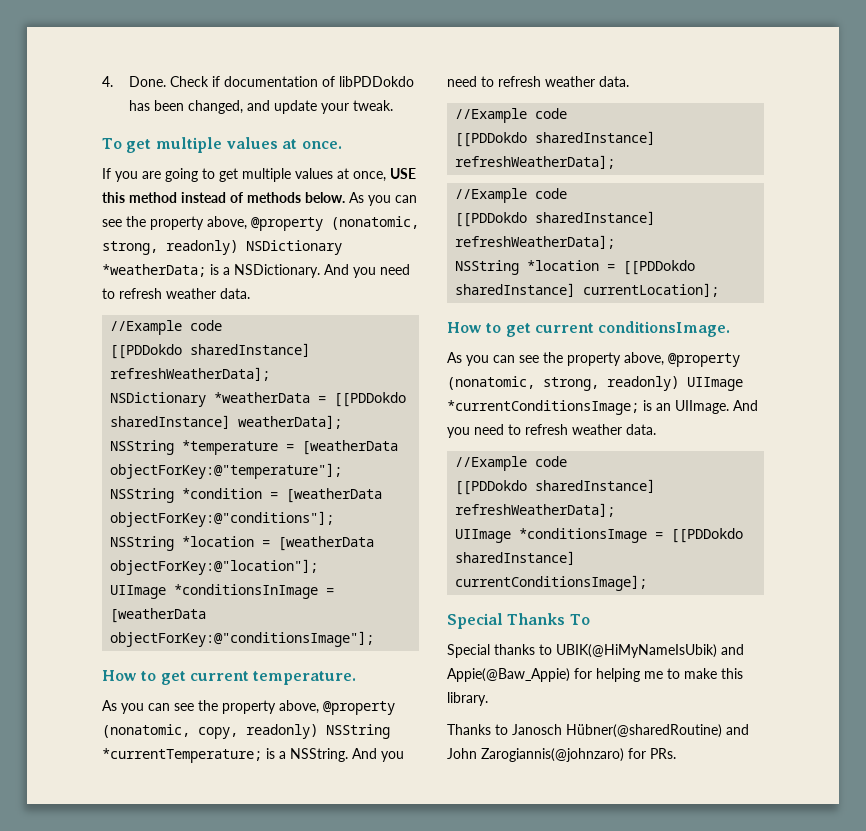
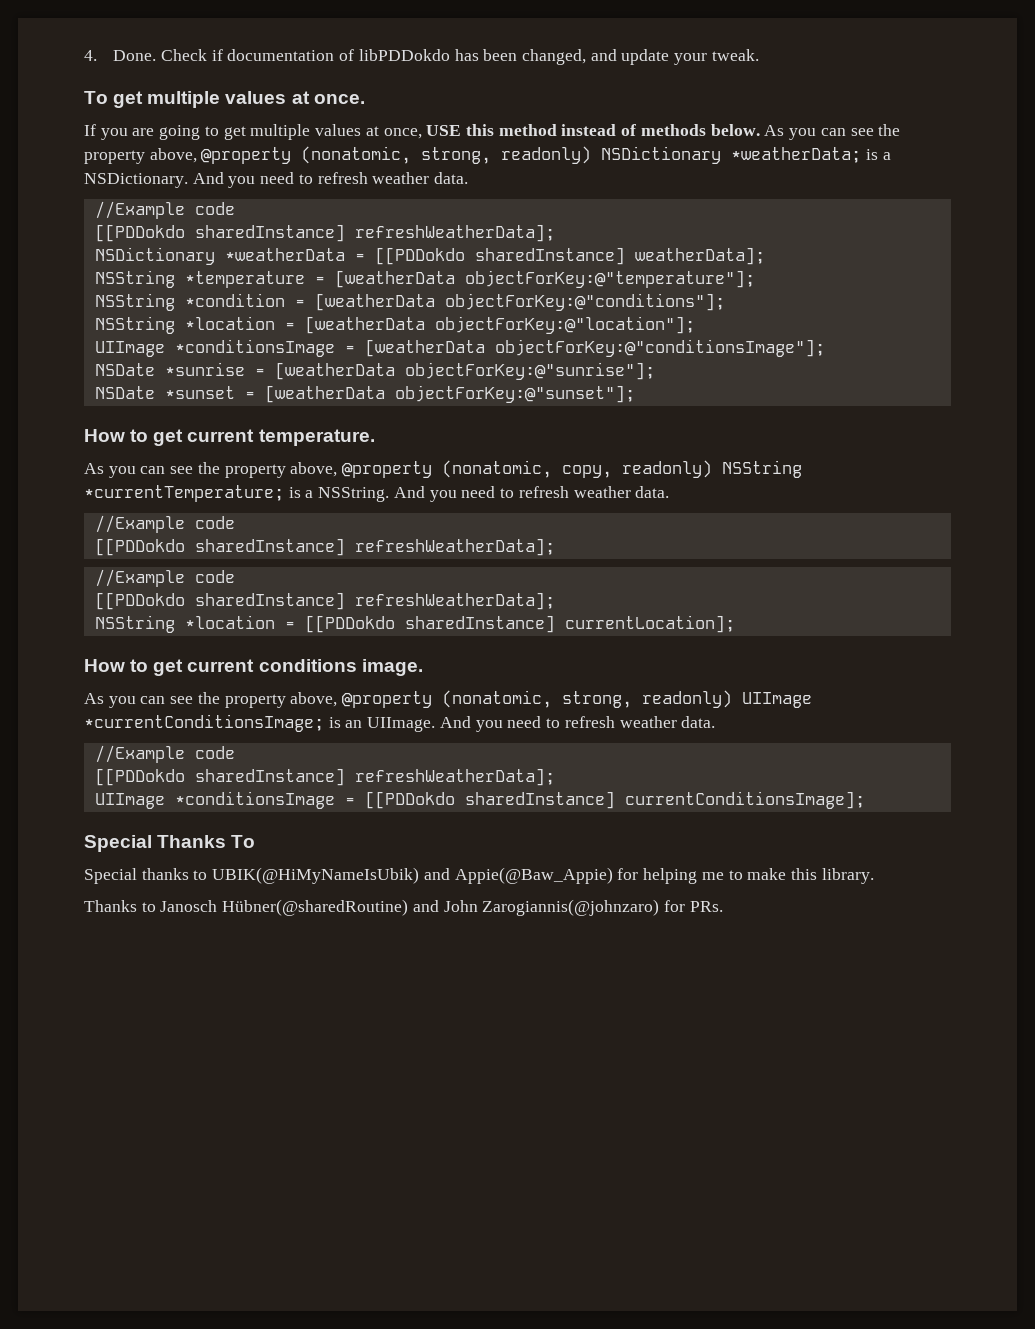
- UIImage *conditionsInImage = [weatherData objectForKey:@"conditionsImage"];
+ UIImage *conditionsImage = [weatherData objectForKey:@"conditionsImage"];
+ NSDate *sunrise = [weatherData objectForKey:@"sunrise"];
+ NSDate *sunset = [weatherData objectForKey:@"sunset"];
- How to get current conditionsImage.
+ How to get current conditions image.

